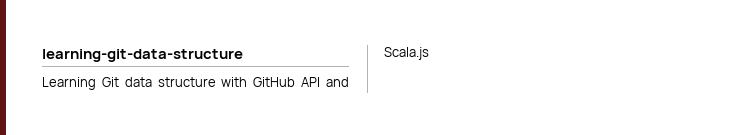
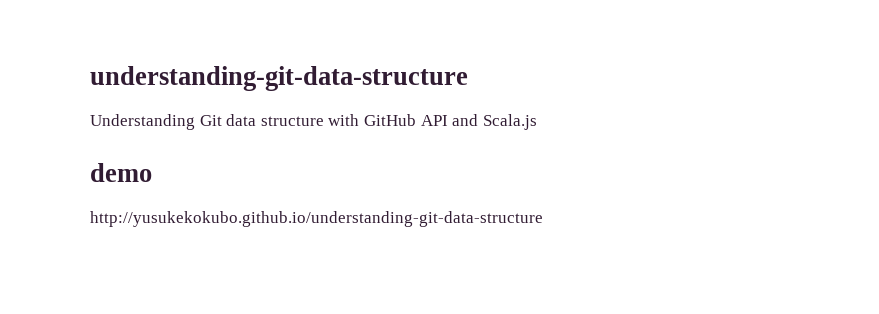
- learning-git-data-structure
- Learning Git data structure with GitHub API and Scala.js
+ understanding-git-data-structure
+ Understanding Git data structure with GitHub API and Scala.js
+ demo
+ http://yusukekokubo.github.io/understanding-git-data-structure

